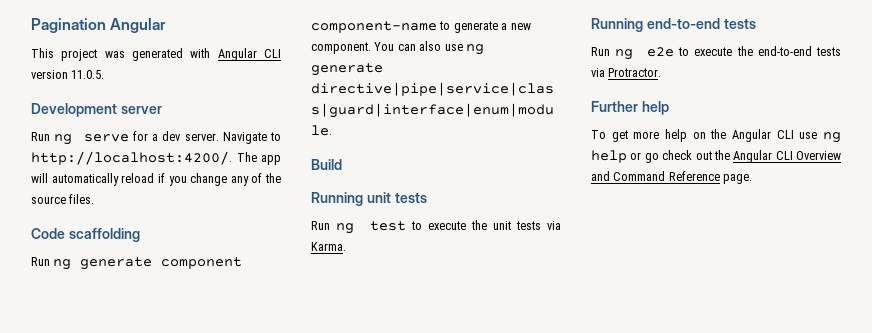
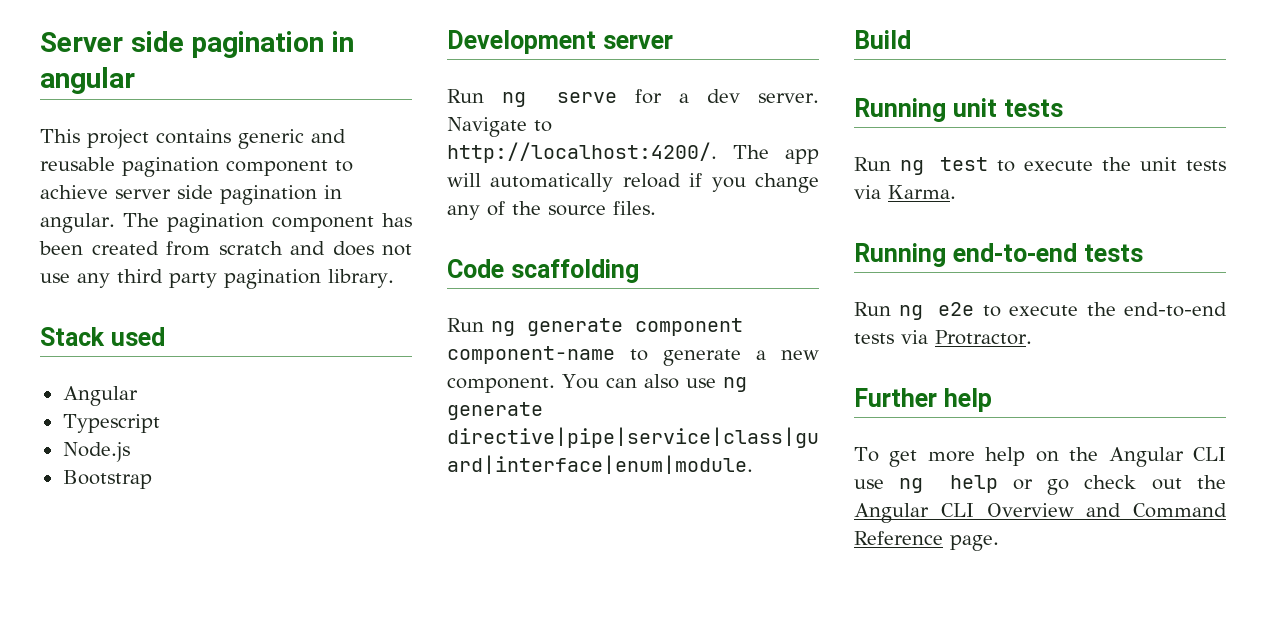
- Pagination Angular
- This project was generated with Angular CLI version 11.0.5.
+ Server side pagination in angular
+ This project contains generic and reusable pagination component to achieve server side pagination in angular. The pagination component has been created from scratch and does not use any third party pagination library.
+ Stack used
+ Angular
+ Typescript
+ Node.js
+ Bootstrap

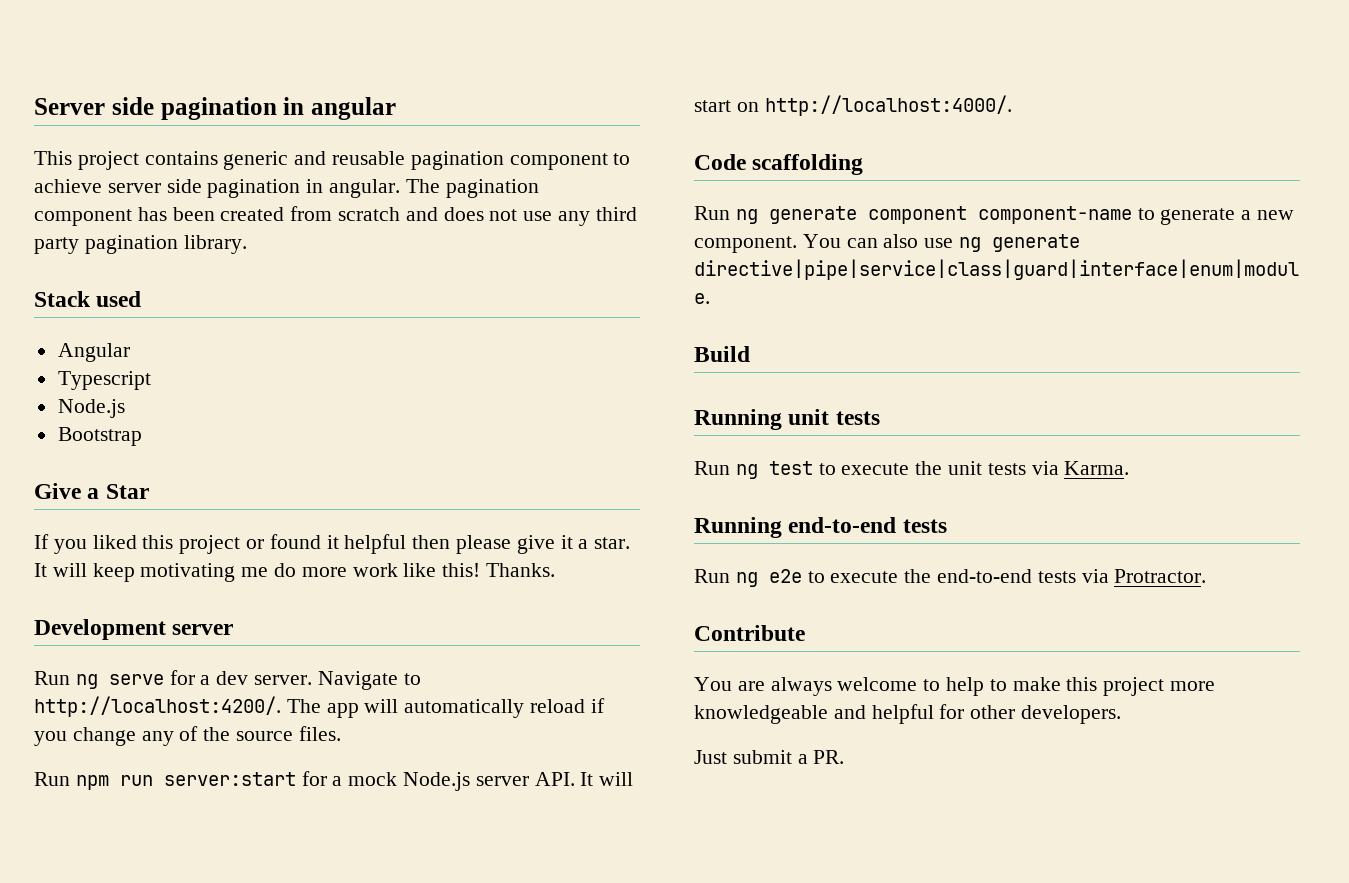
+ Give a Star
+ If you liked this project or found it helpful then please give it a star. It will keep motivating me do more work like this! Thanks.
+ Run npm run server:start for a mock Node.js server API. It will start on http://localhost:4000/.
- Further help
- To get more help on the Angular CLI use ng help or go check out the Angular CLI Overview and Command Reference page.
+ Contribute
+ You are always welcome to help to make this project more knowledgeable and helpful for other developers.
+ Just submit a PR.

